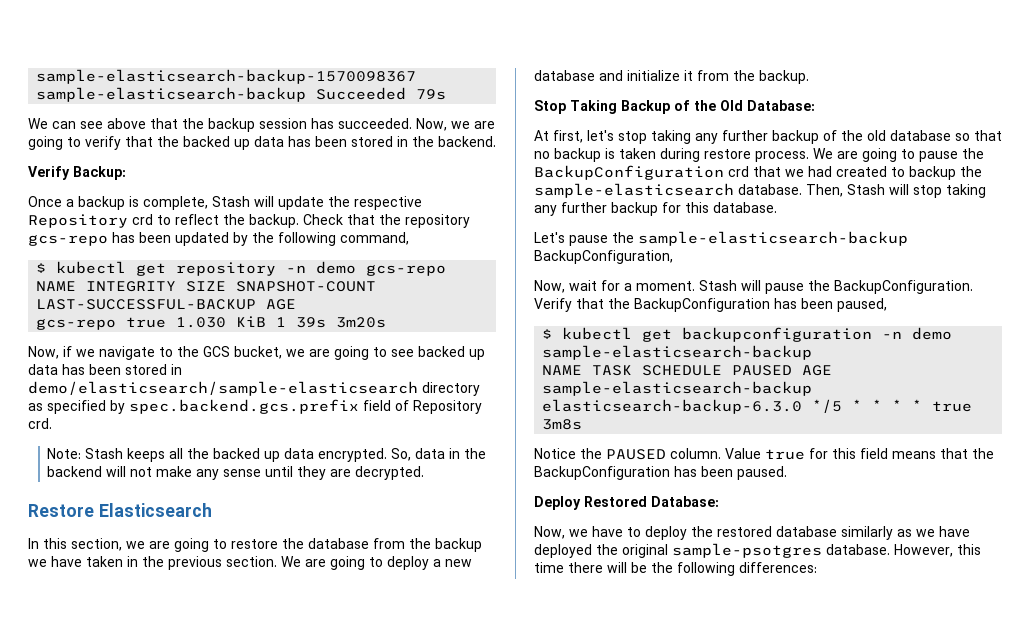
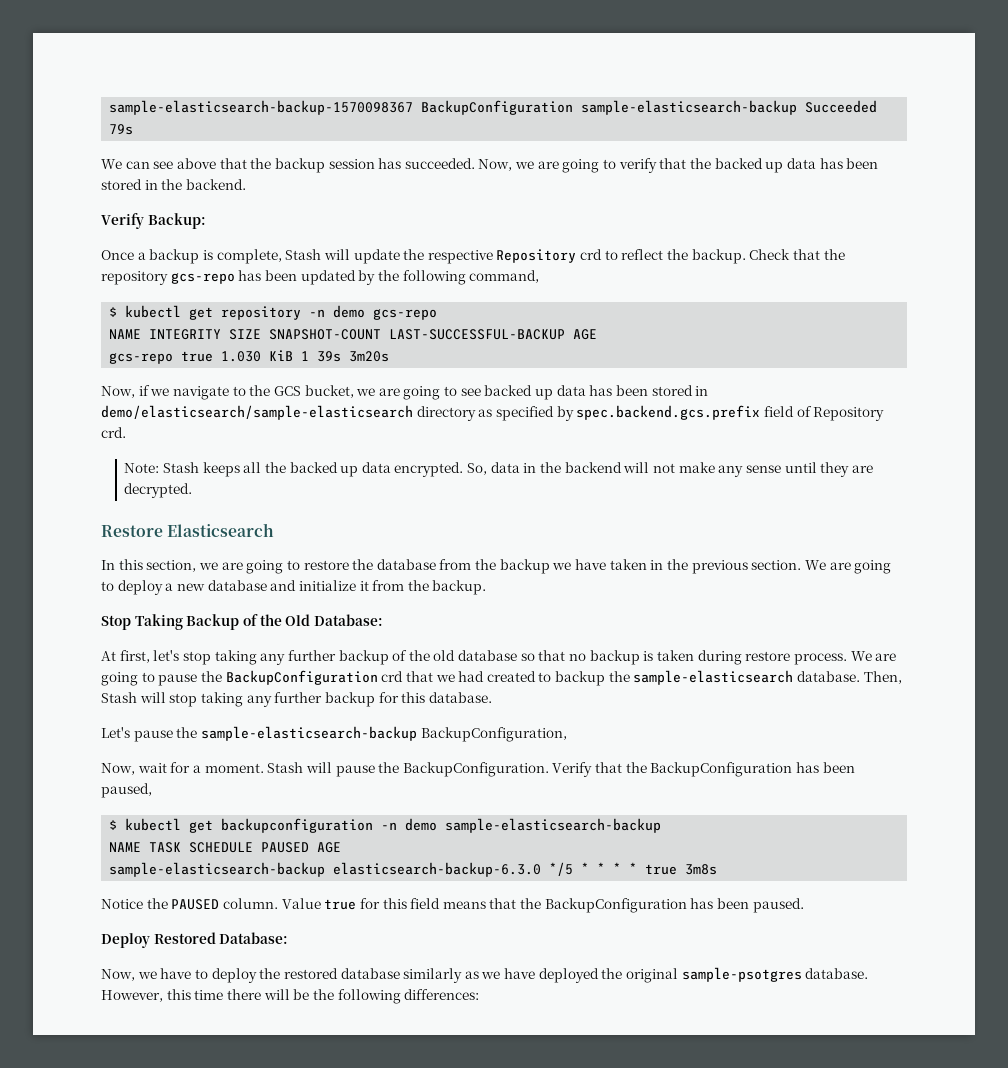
- sample-elasticsearch-backup-1570098367 sample-elasticsearch-backup Succeeded 79s
+ sample-elasticsearch-backup-1570098367 BackupConfiguration sample-elasticsearch-backup Succeeded 79s

